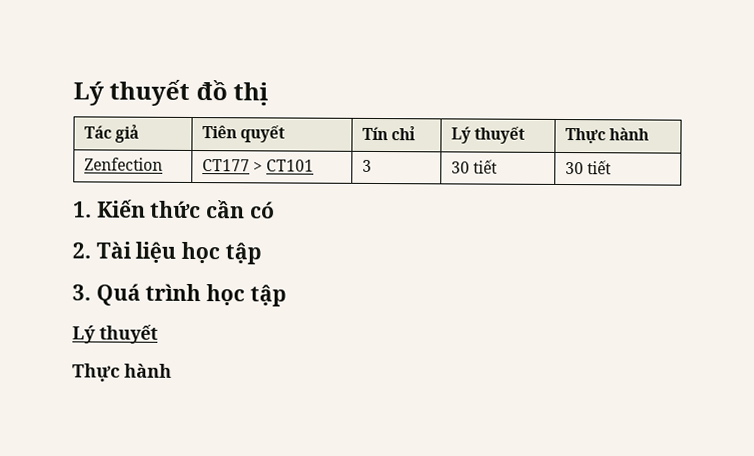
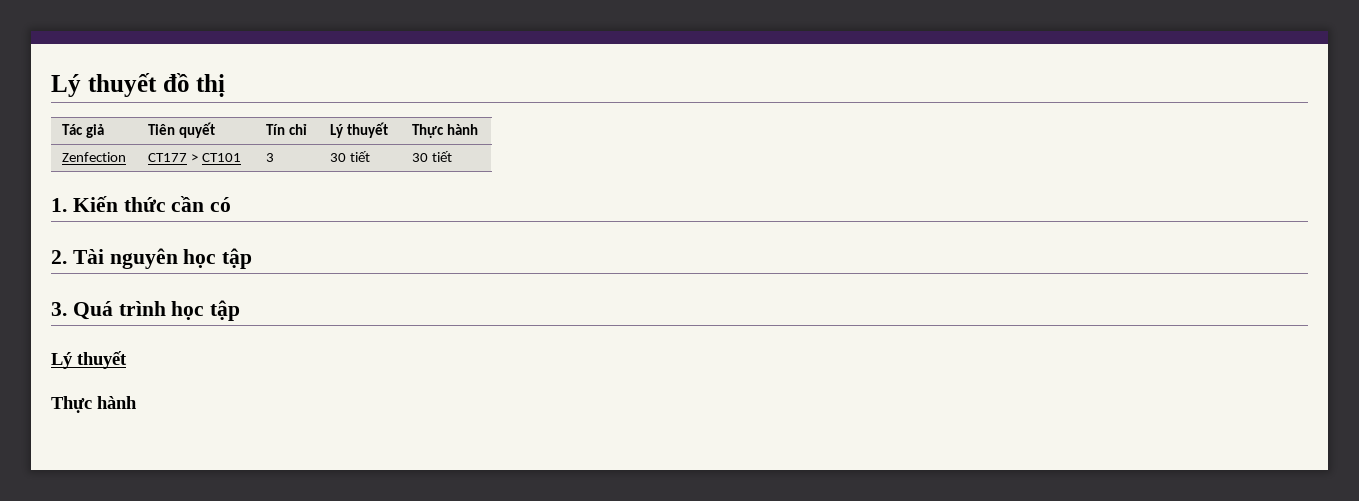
- 2. Tài liệu học tập
+ 2. Tài nguyên học tập

